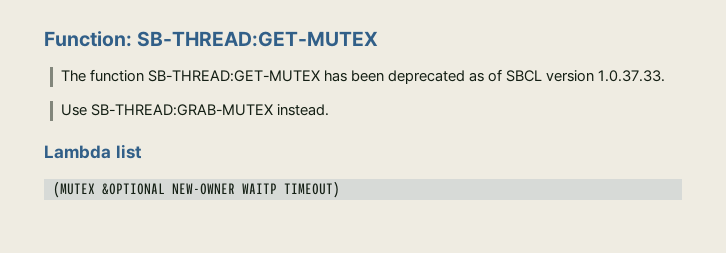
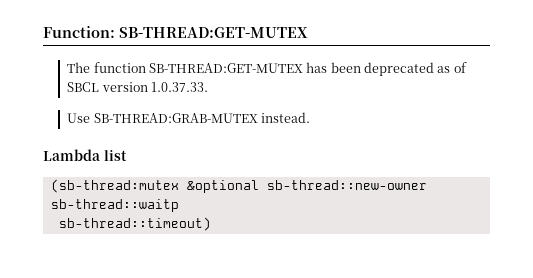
- (MUTEX &OPTIONAL NEW-OWNER WAITP TIMEOUT)
+ (sb-thread:mutex &optional sb-thread::new-owner sb-thread::waitp
+ sb-thread::timeout)

